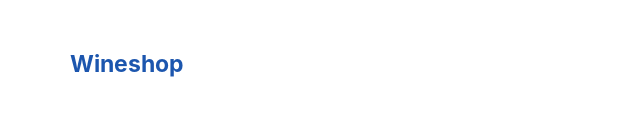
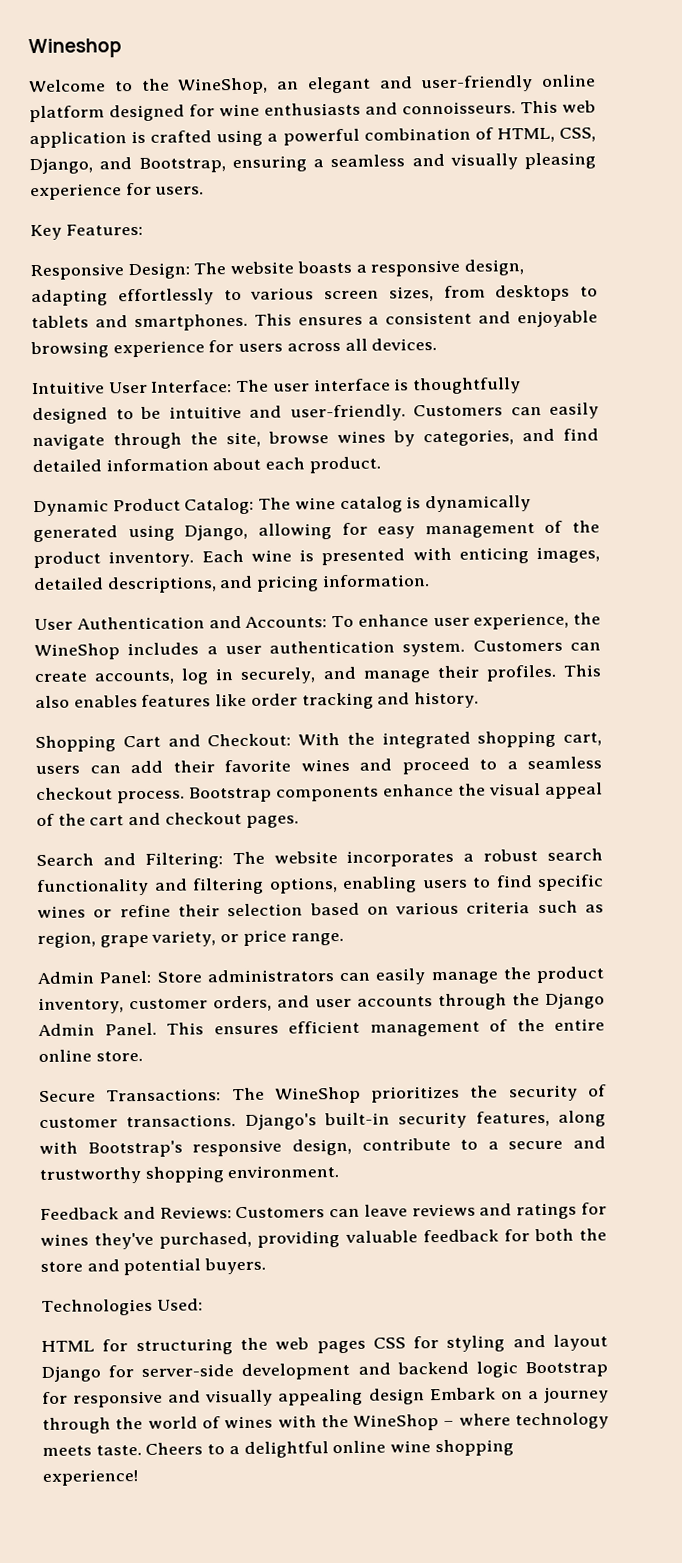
+ Welcome to the WineShop, an elegant and user-friendly online platform designed for wine enthusiasts and connoisseurs. This web application is crafted using a powerful combination of HTML, CSS, Django, and Bootstrap, ensuring a seamless and visually pleasing experience for users.
+ Key Features:
+ Responsive Design: The website boasts a responsive design, adapting effortlessly to various screen sizes, from desktops to tablets and smartphones. This ensures a consistent and enjoyable browsing experience for users across all devices.
+ Intuitive User Interface: The user interface is thoughtfully designed to be intuitive and user-friendly. Customers can easily navigate through the site, browse wines by categories, and find detailed information about each product.
+ Dynamic Product Catalog: The wine catalog is dynamically generated using Django, allowing for easy management of the product inventory. Each wine is presented with enticing images, detailed descriptions, and pricing information.
+ User Authentication and Accounts: To enhance user experience, the WineShop includes a user authentication system. Customers can create accounts, log in securely, and manage their profiles. This also enables features like order tracking and history.
+ Shopping Cart and Checkout: With the integrated shopping cart, users can add their favorite wines and proceed to a seamless checkout process. Bootstrap components enhance the visual appeal of the cart and checkout pages.
+ Search and Filtering: The website incorporates a robust search functionality and filtering options, enabling users to find specific wines or refine their selection based on various criteria such as region, grape variety, or price range.
+ Admin Panel: Store administrators can easily manage the product inventory, customer orders, and user accounts through the Django Admin Panel. This ensures efficient management of the entire online store.
+ Secure Transactions: The WineShop prioritizes the security of customer transactions. Django's built-in security features, along with Bootstrap's responsive design, contribute to a secure and trustworthy shopping environment.
+ Feedback and Reviews: Customers can leave reviews and ratings for wines they've purchased, providing valuable feedback for both the store and potential buyers.
+ Technologies Used:
+ HTML for structuring the web pages CSS for styling and layout Django for server-side development and backend logic Bootstrap for responsive and visually appealing design Embark on a journey through the world of wines with the WineShop – where technology meets taste. Cheers to a delightful online wine shopping experience!

